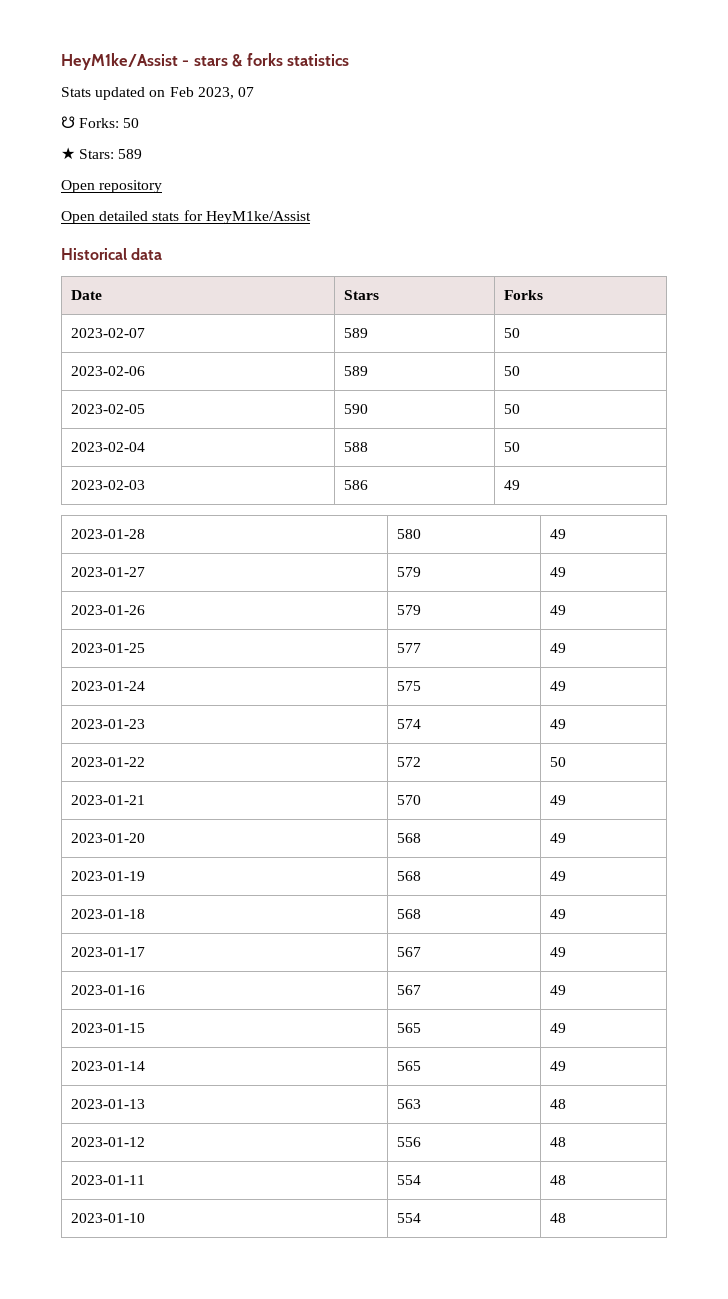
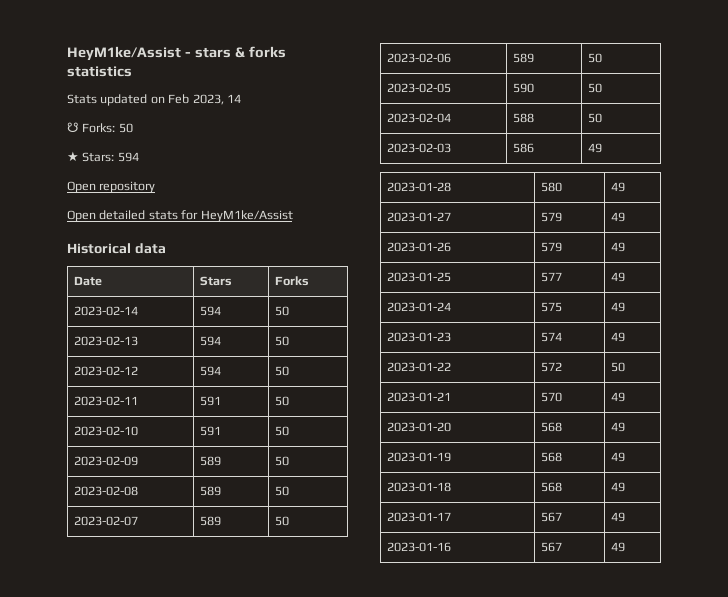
- Stats updated on Feb 2023, 07
+ Stats updated on Feb 2023, 14
- ★ Stars: 589
+ ★ Stars: 594
+ 2023-02-14 | 594 | 50
+ 2023-02-13 | 594 | 50
+ 2023-02-12 | 594 | 50
+ 2023-02-11 | 591 | 50
+ 2023-02-10 | 591 | 50
+ 2023-02-09 | 589 | 50
+ 2023-02-08 | 589 | 50
- 2023-01-15 | 565 | 49
- 2023-01-14 | 565 | 49
- 2023-01-13 | 563 | 48
- 2023-01-12 | 556 | 48
- 2023-01-11 | 554 | 48
- 2023-01-10 | 554 | 48

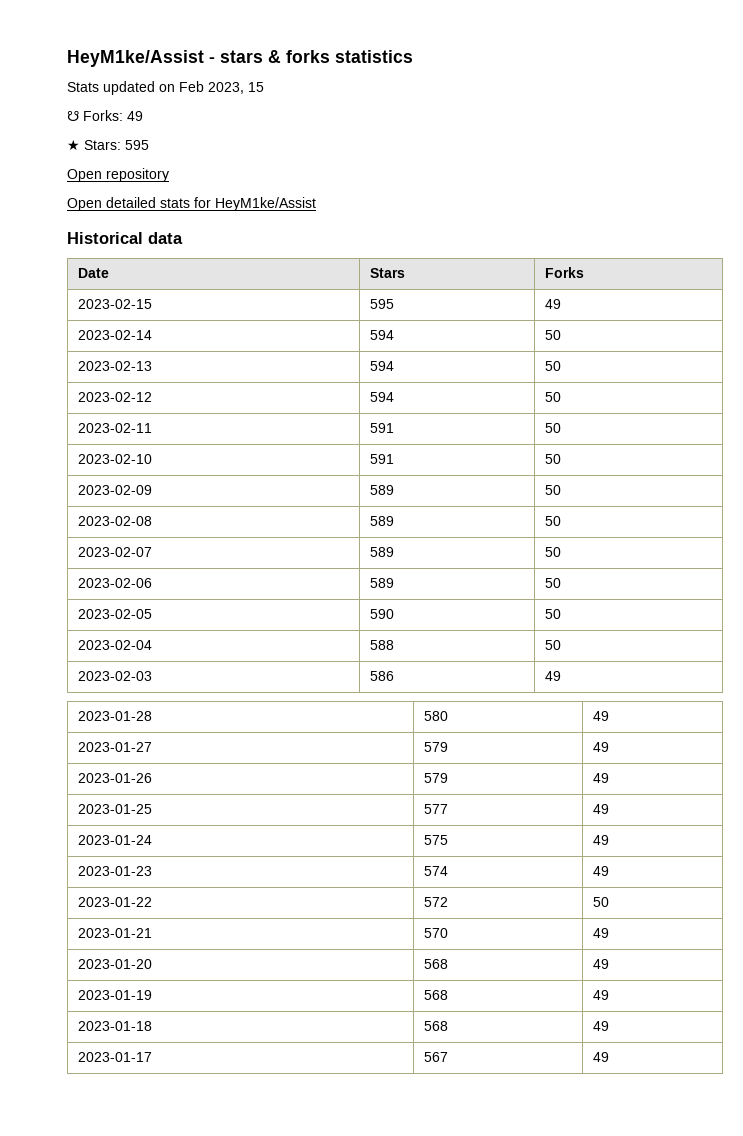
- Stats updated on Feb 2023, 14
+ Stats updated on Feb 2023, 15
- ☋ Forks: 50
+ ☋ Forks: 49
- ★ Stars: 594
+ ★ Stars: 595
+ 2023-02-15 | 595 | 49
- 2023-01-16 | 567 | 49

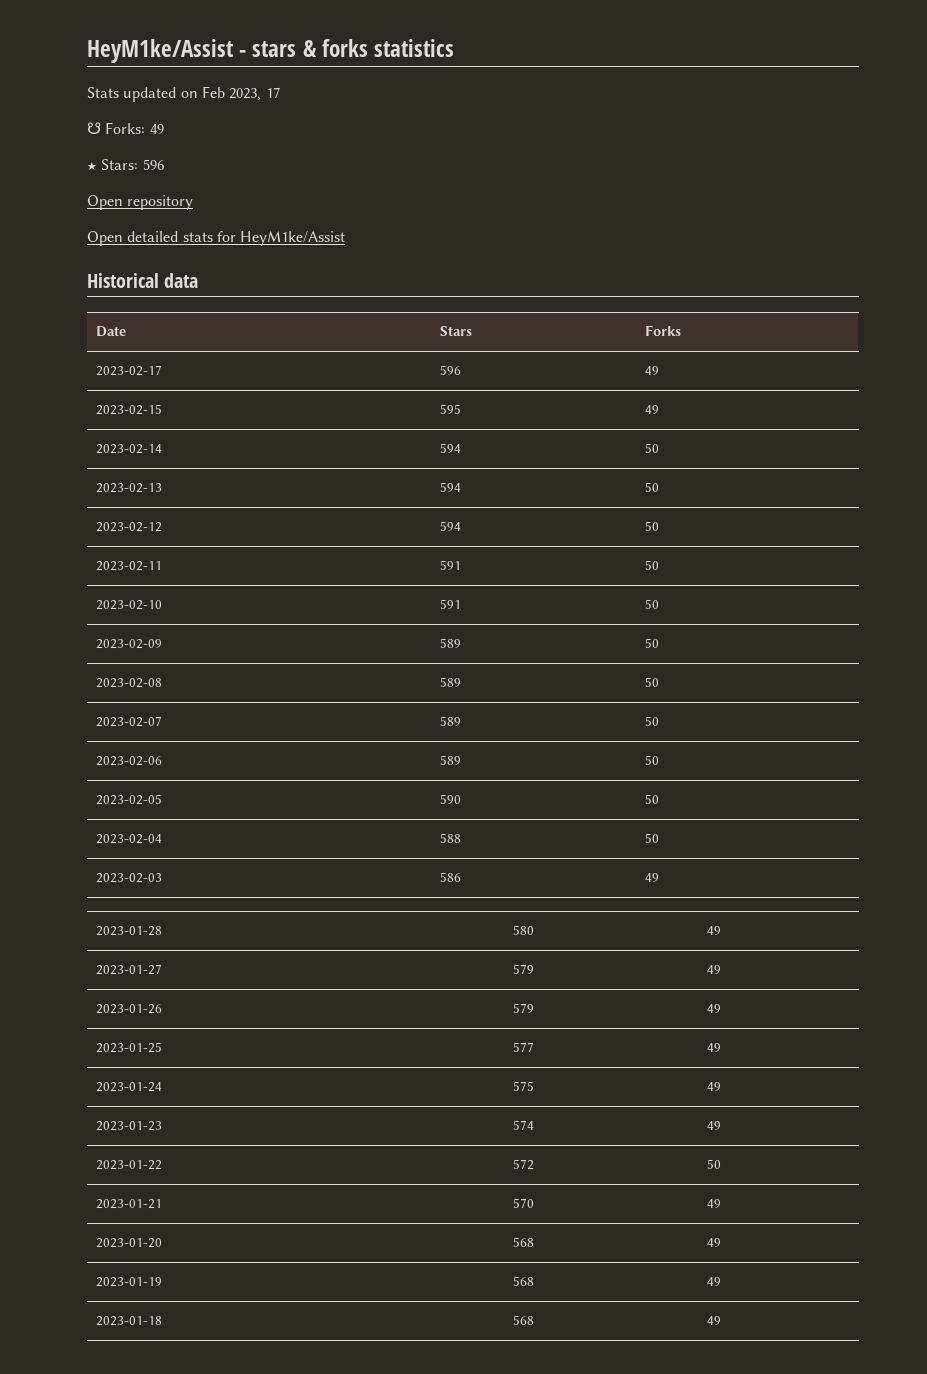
- Stats updated on Feb 2023, 15
+ Stats updated on Feb 2023, 17
- ★ Stars: 595
+ ★ Stars: 596
+ 2023-02-17 | 596 | 49
- 2023-01-17 | 567 | 49

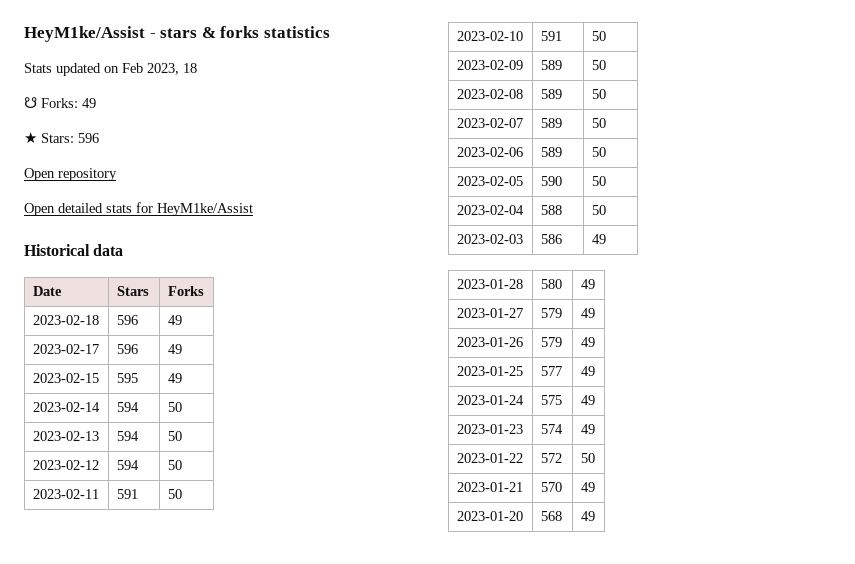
- Stats updated on Feb 2023, 17
+ Stats updated on Feb 2023, 18
+ 2023-02-18 | 596 | 49
- 2023-01-19 | 568 | 49
- 2023-01-18 | 568 | 49

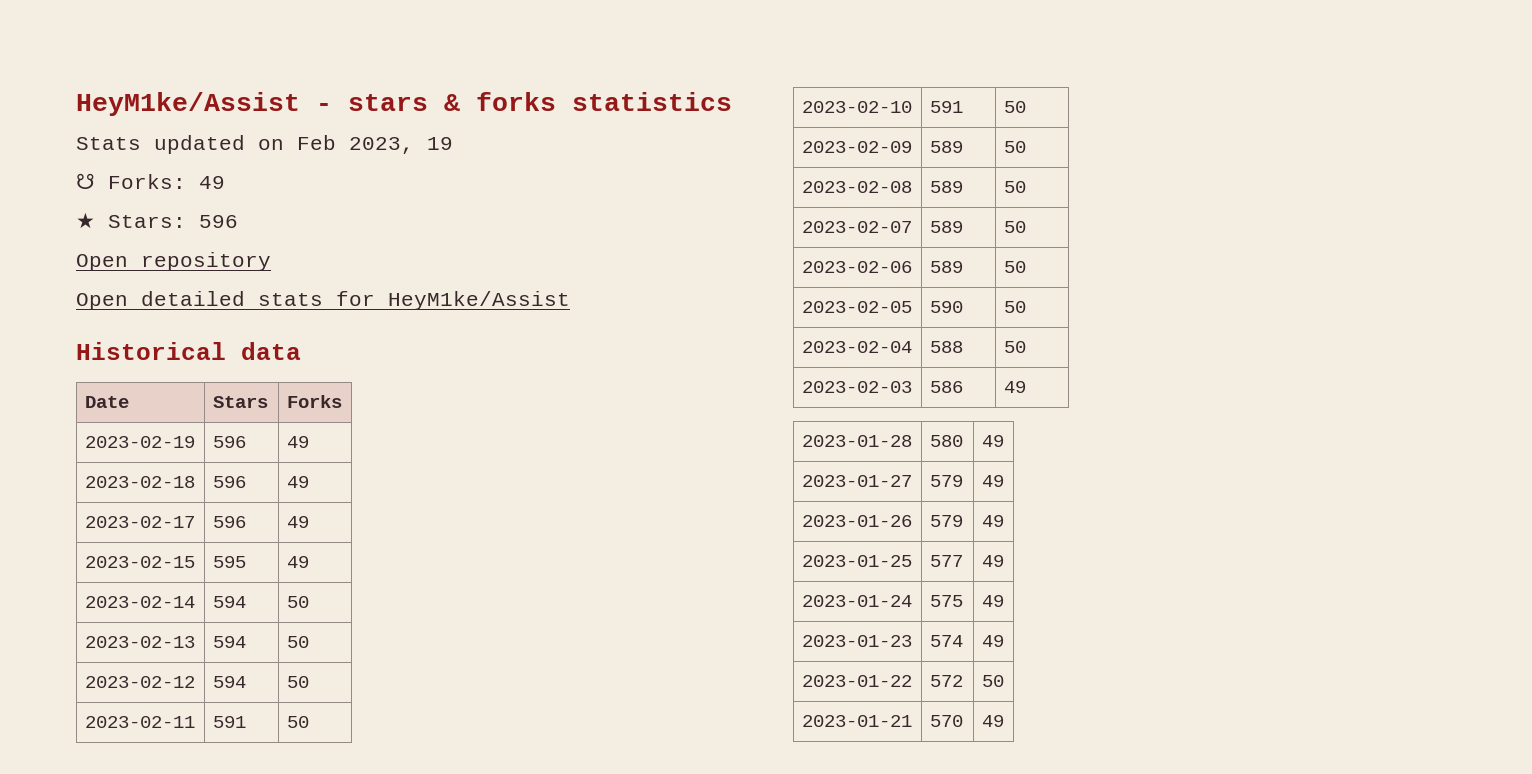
- Stats updated on Feb 2023, 18
+ Stats updated on Feb 2023, 19
+ 2023-02-19 | 596 | 49
- 2023-01-20 | 568 | 49

